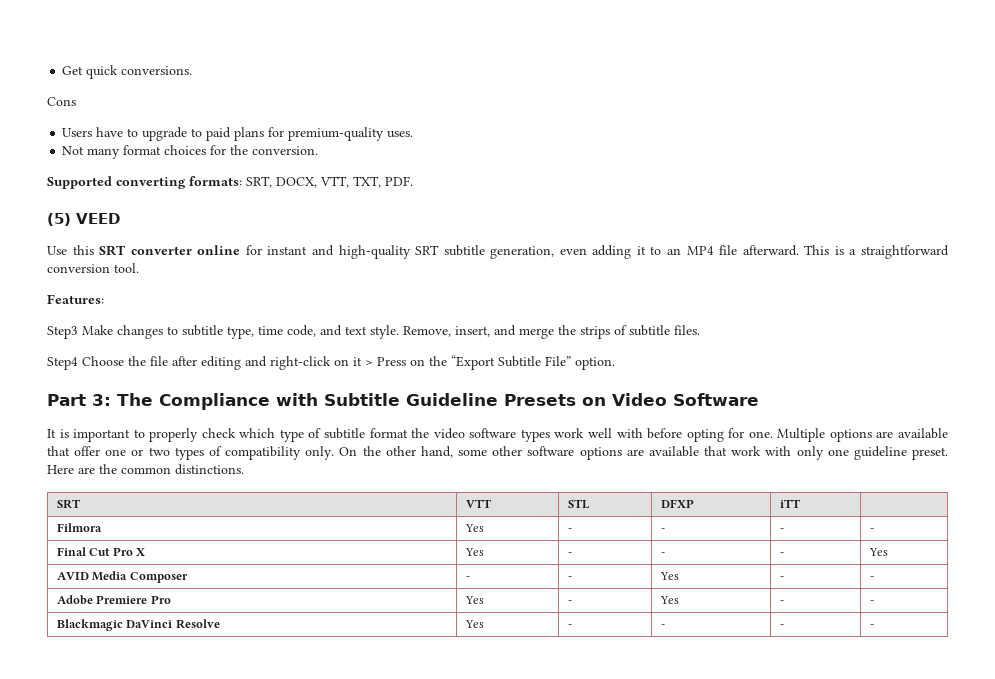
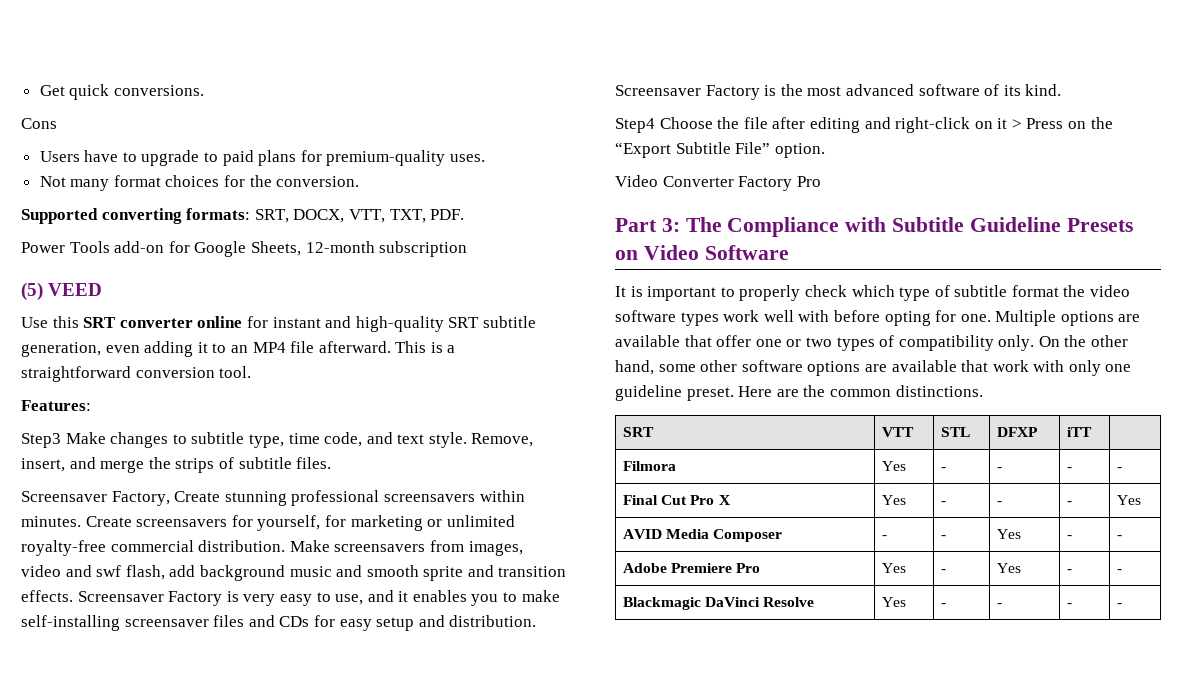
+ Power Tools add-on for Google Sheets, 12-month subscription
+ Screensaver Factory, Create stunning professional screensavers within minutes. Create screensavers for yourself, for marketing or unlimited royalty-free commercial distribution. Make screensavers from images, video and swf flash, add background music and smooth sprite and transition effects. Screensaver Factory is very easy to use, and it enables you to make self-installing screensaver files and CDs for easy setup and distribution. Screensaver Factory is the most advanced software of its kind.
+ Video Converter Factory Pro

